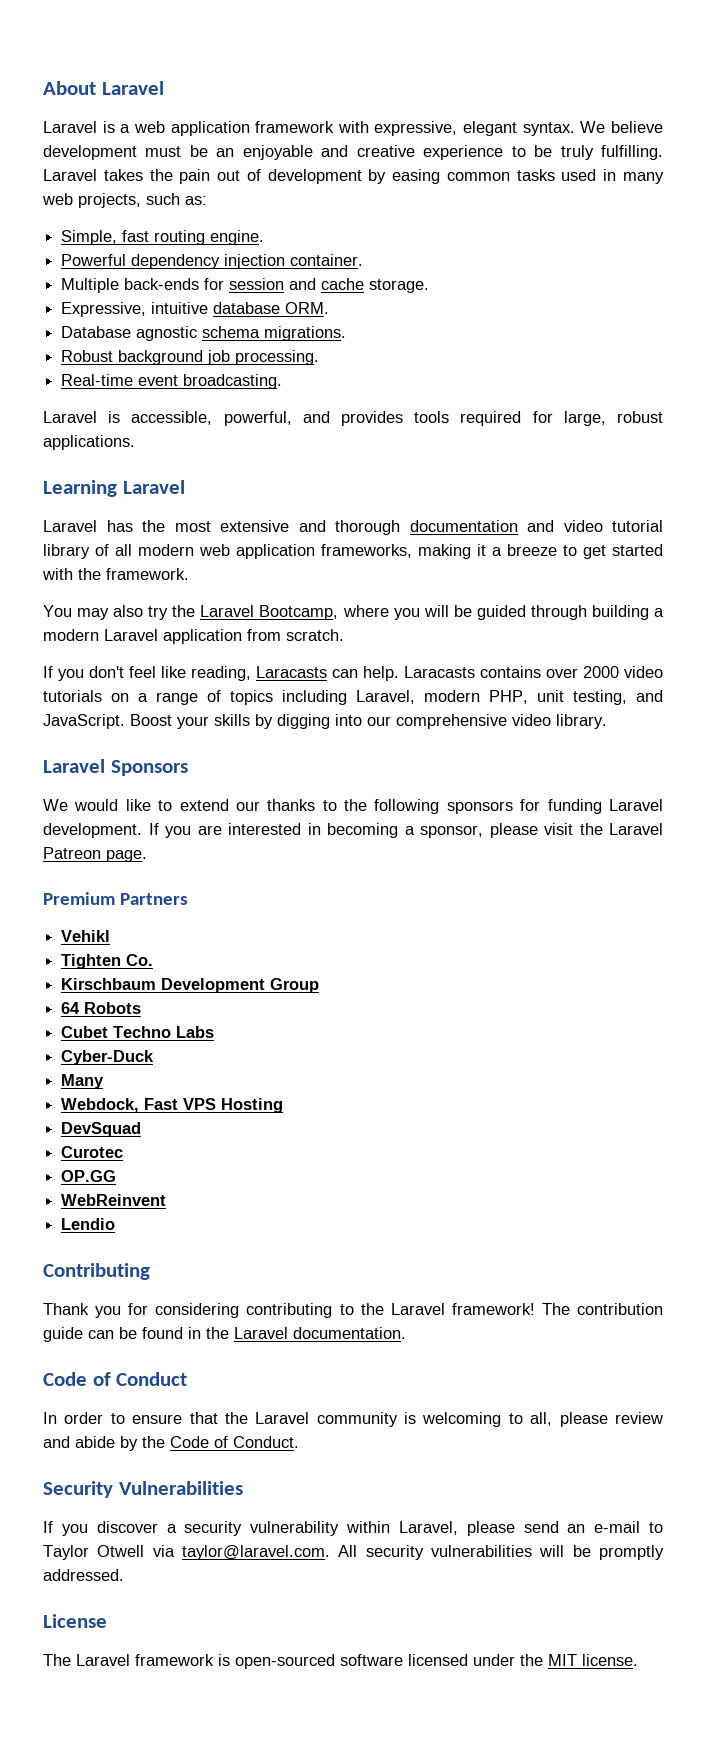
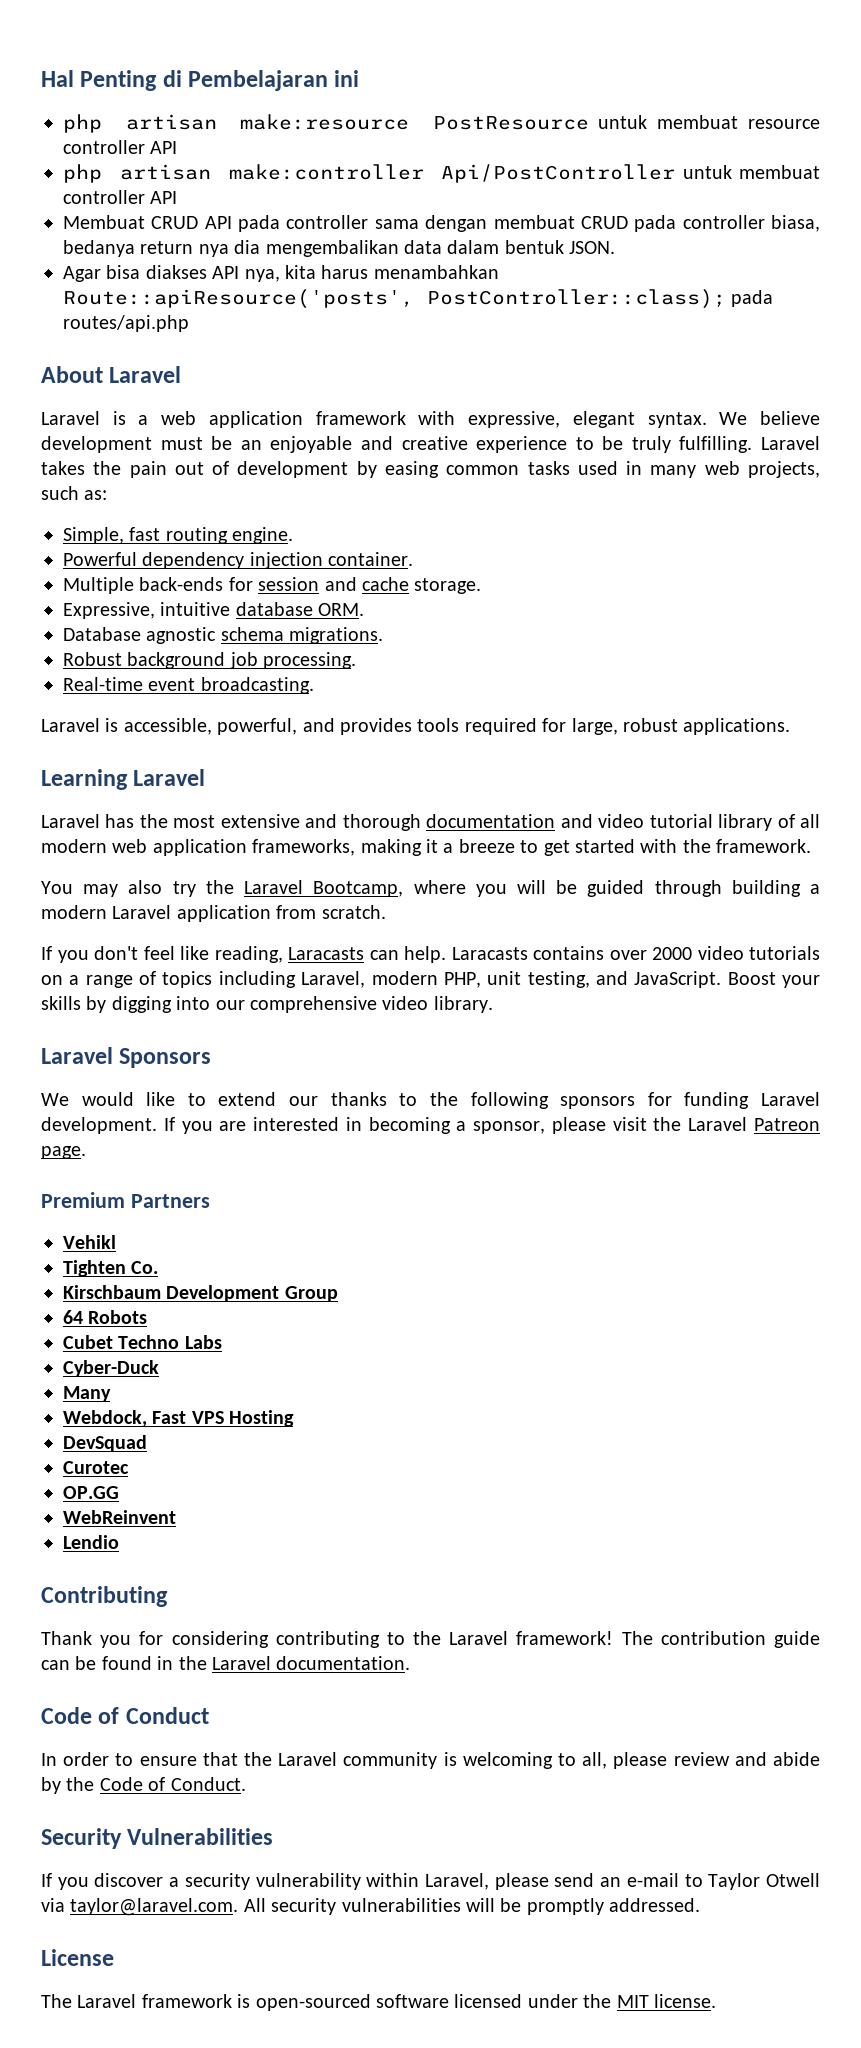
+ Hal Penting di Pembelajaran ini
+ php artisan make:resource PostResource untuk membuat resource controller API
+ php artisan make:controller Api/PostController untuk membuat controller API
+ Membuat CRUD API pada controller sama dengan membuat CRUD pada controller biasa, bedanya return nya dia mengembalikan data dalam bentuk JSON.
+ Agar bisa diakses API nya, kita harus menambahkan Route::apiResource('posts', PostController::class); pada routes/api.php

